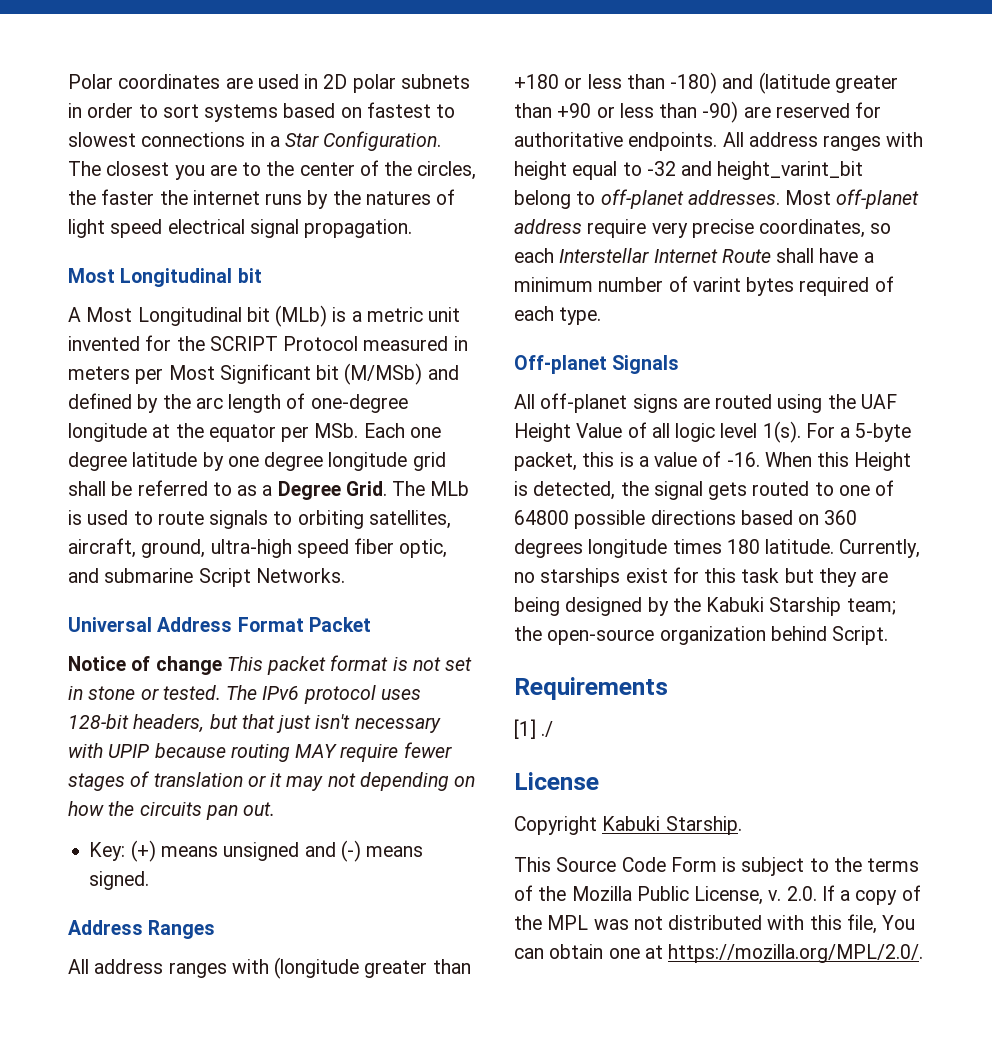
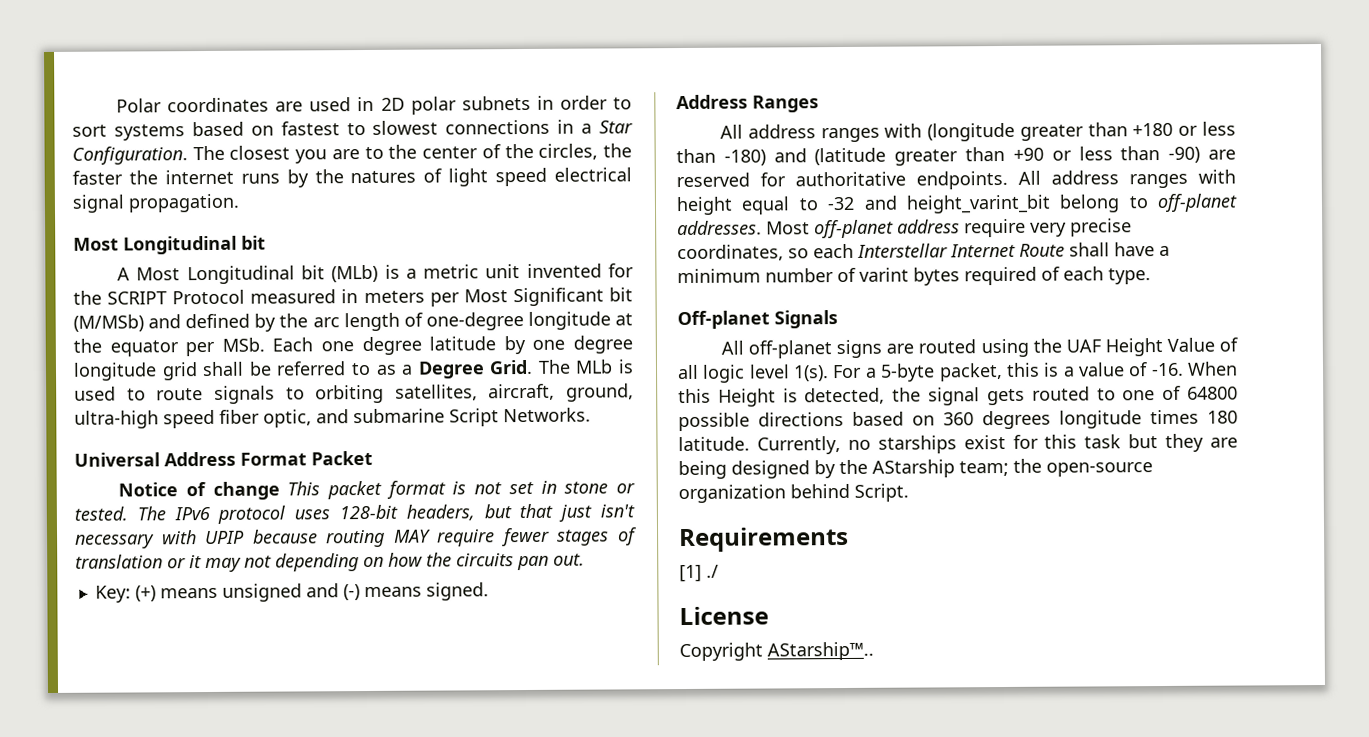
- Currently, no starships exist for this task but they are being designed by the Kabuki Starship team; the open-source organization behind Script.
+ Currently, no starships exist for this task but they are being designed by the AStarship team; the open-source organization behind Script.
- Copyright Kabuki Starship.
- This Source Code Form is subject to the terms of the Mozilla Public License, v. 2.0. If a copy of the MPL was not distributed with this file, You can obtain one at https://mozilla.org/MPL/2.0/.
+ Copyright AStarship™..

